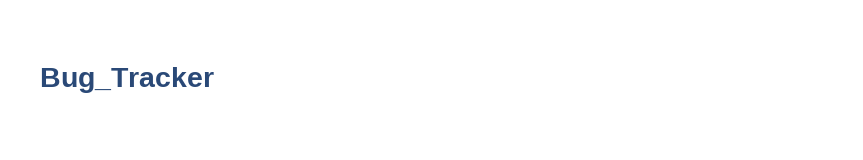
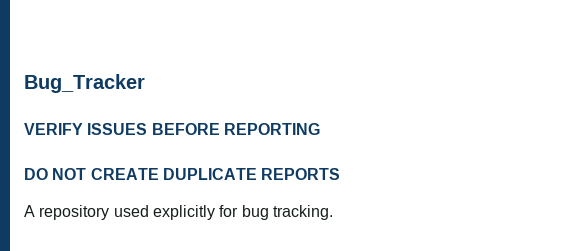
+ VERIFY ISSUES BEFORE REPORTING
+ DO NOT CREATE DUPLICATE REPORTS
+ A repository used explicitly for bug tracking.

